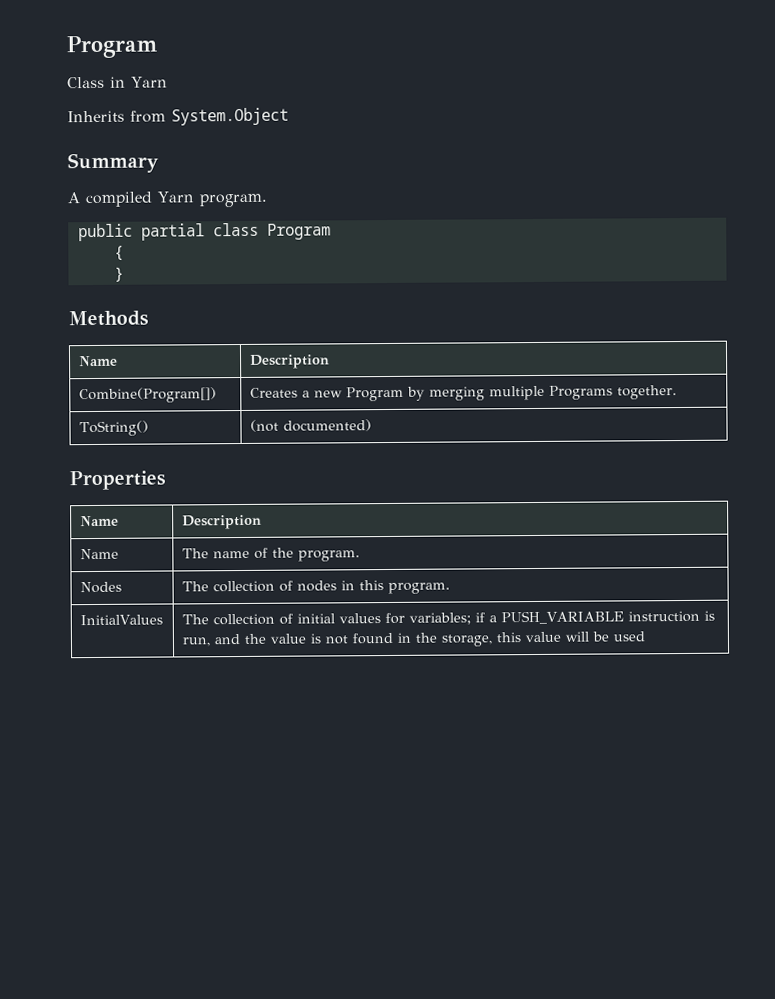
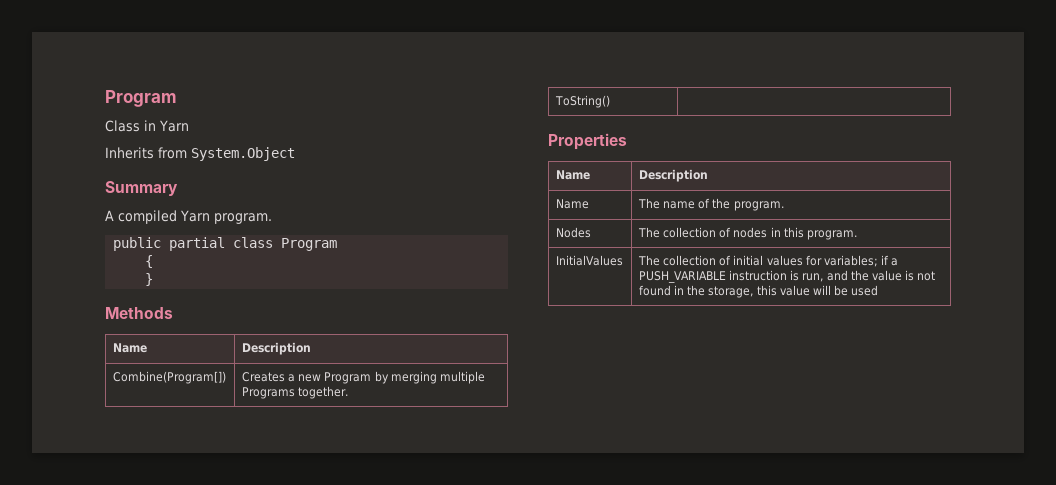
- ToString() | (not documented)
+ ToString() |

